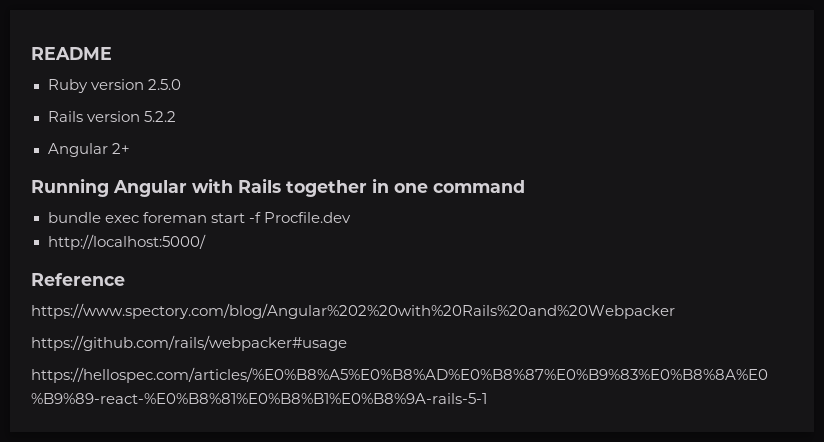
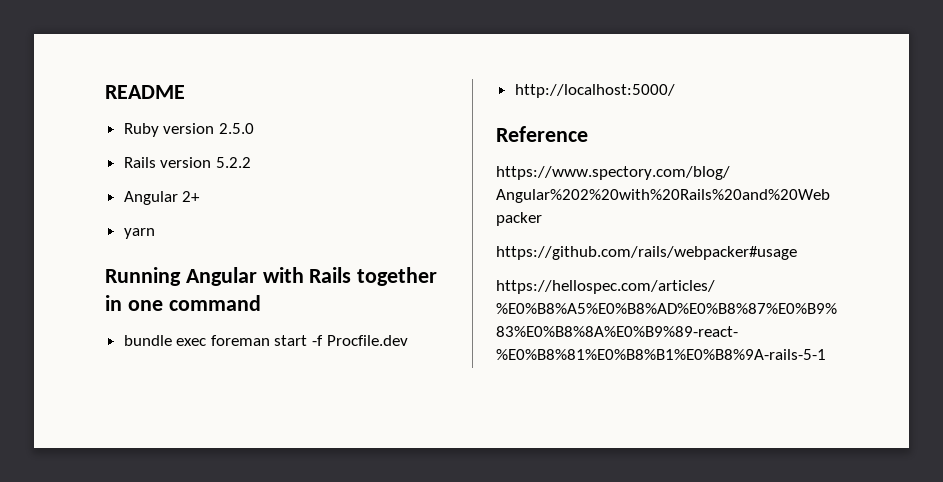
+ yarn

